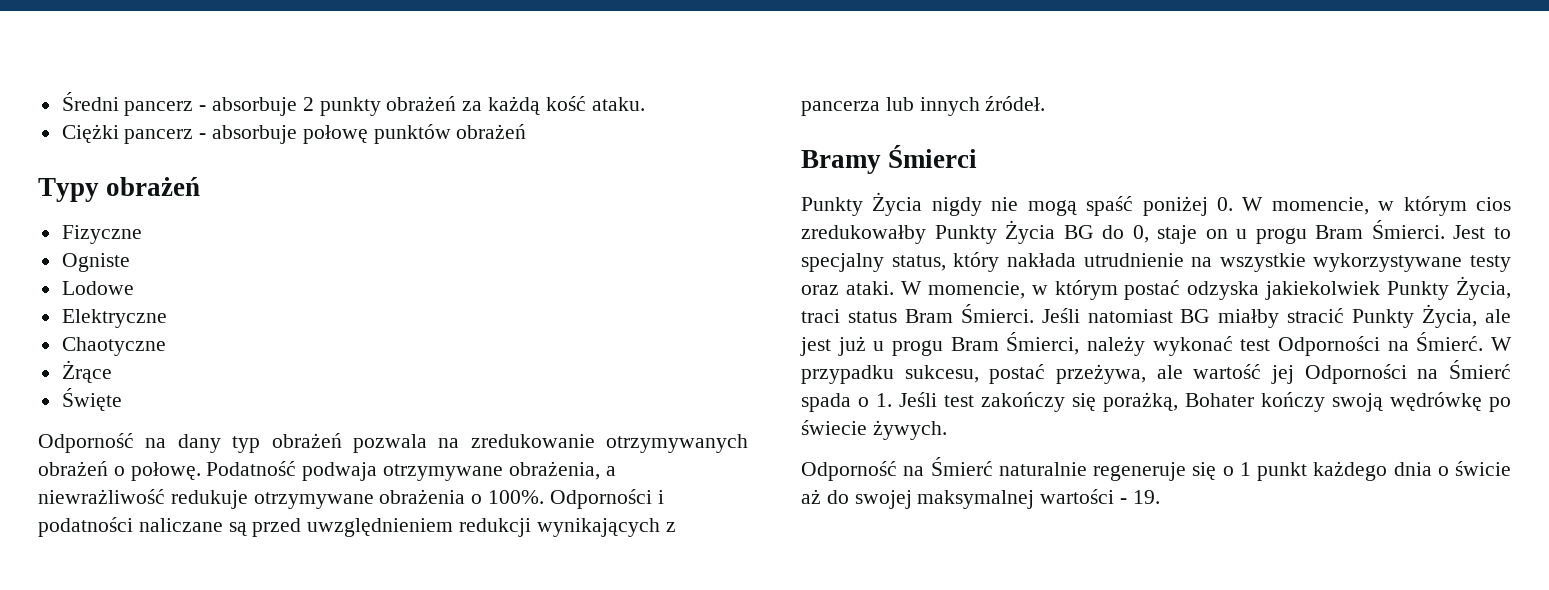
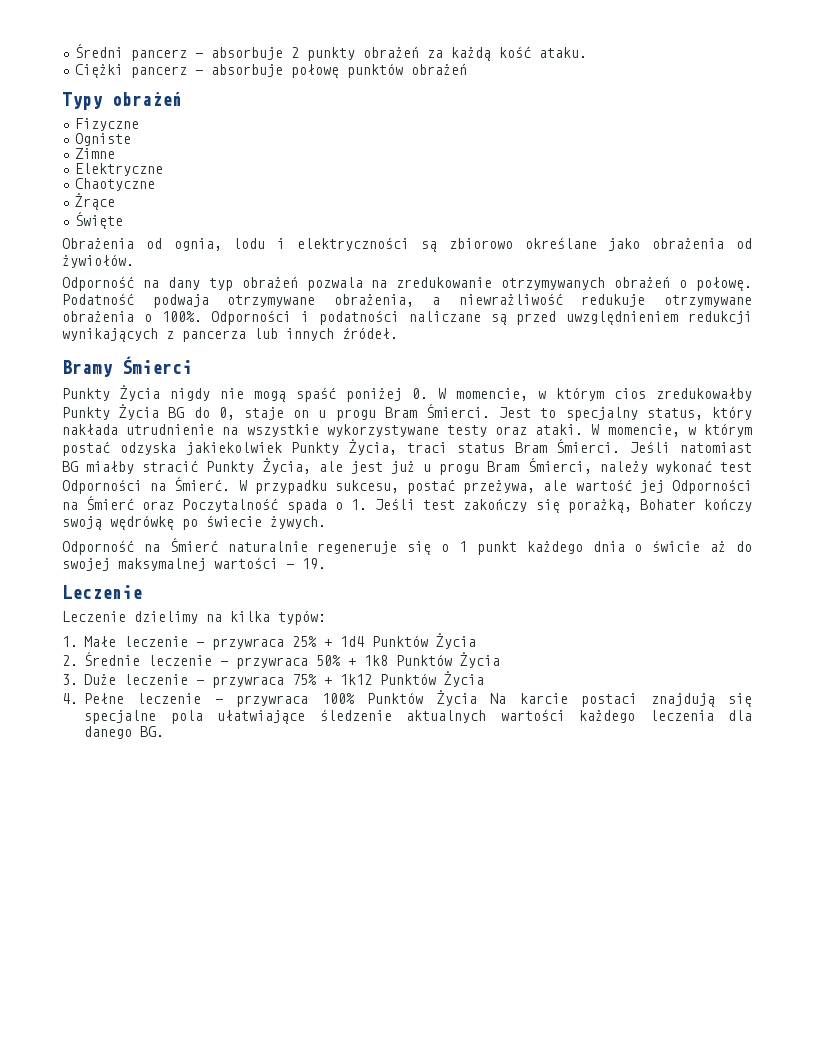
- Lodowe
+ Zimne
+ Obrażenia od ognia, lodu i elektryczności są zbiorowo określane jako obrażenia od żywiołów.
- W przypadku sukcesu, postać przeżywa, ale wartość jej Odporności na Śmierć spada o 1. Jeśli test zakończy się porażką, Bohater kończy swoją wędrówkę po świecie żywych.
+ W przypadku sukcesu, postać przeżywa, ale wartość jej Odporności na Śmierć oraz Poczytalność spada o 1. Jeśli test zakończy się porażką, Bohater kończy swoją wędrówkę po świecie żywych.
  Odporność na Śmierć naturalnie regeneruje się o 1 punkt każdego dnia o świcie aż do swojej maksymalnej wartości - 19.
+ Leczenie
+ Leczenie dzielimy na kilka typów:
+ 1. Małe leczenie - przywraca 25% + 1d4 Punktów Życia
+ 2. Średnie leczenie - przywraca 50% + 1k8 Punktów Życia
+ 3. Duże leczenie - przywraca 75% + 1k12 Punktów Życia
+ 4. Pełne leczenie - przywraca 100% Punktów Życia Na karcie postaci znajdują się specjalne pola ułatwiające śledzenie aktualnych wartości każdego leczenia dla danego BG.

